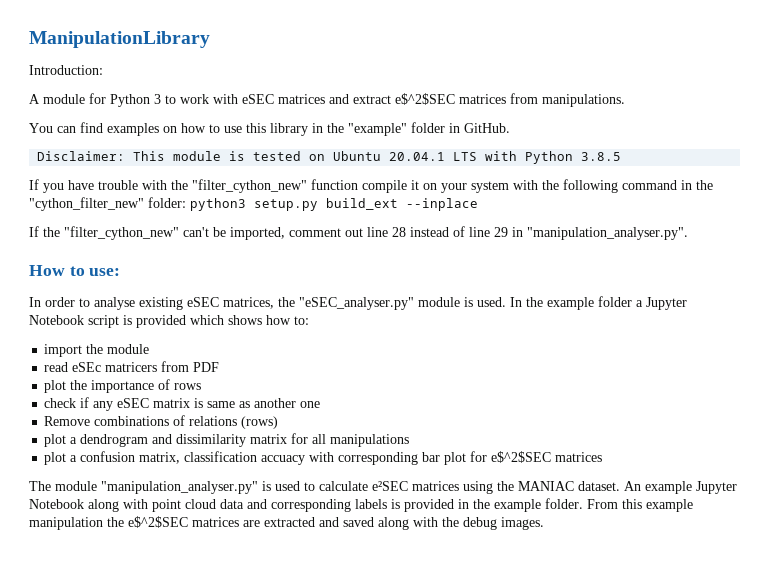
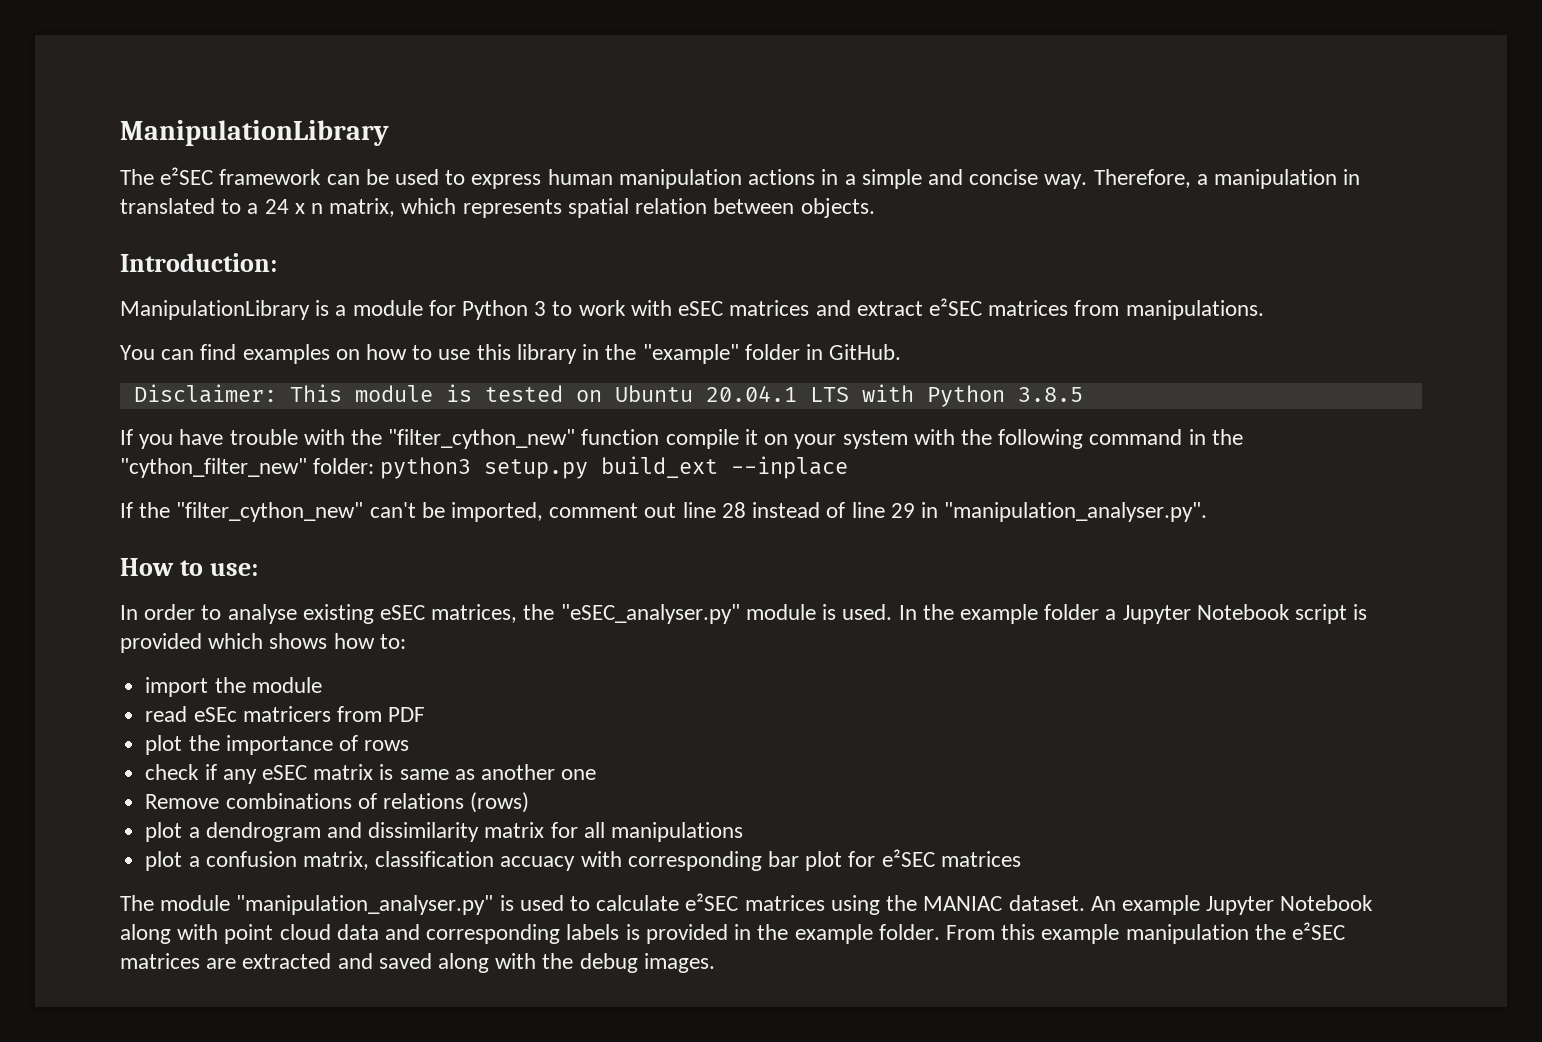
+ The e²SEC framework can be used to express human manipulation actions in a simple and concise way. Therefore, a manipulation in translated to a 24 x n matrix, which represents spatial relation between objects.
  Introduction:
- A module for Python 3 to work with eSEC matrices and extract e$^2$SEC matrices from manipulations.
+ ManipulationLibrary is a module for Python 3 to work with eSEC matrices and extract e²SEC matrices from manipulations.
- plot a confusion matrix, classification accuacy with corresponding bar plot for e$^2$SEC matrices
+ plot a confusion matrix, classification accuacy with corresponding bar plot for e²SEC matrices
- From this example manipulation the e$^2$SEC matrices are extracted and saved along with the debug images.
+ From this example manipulation the e²SEC matrices are extracted and saved along with the debug images.

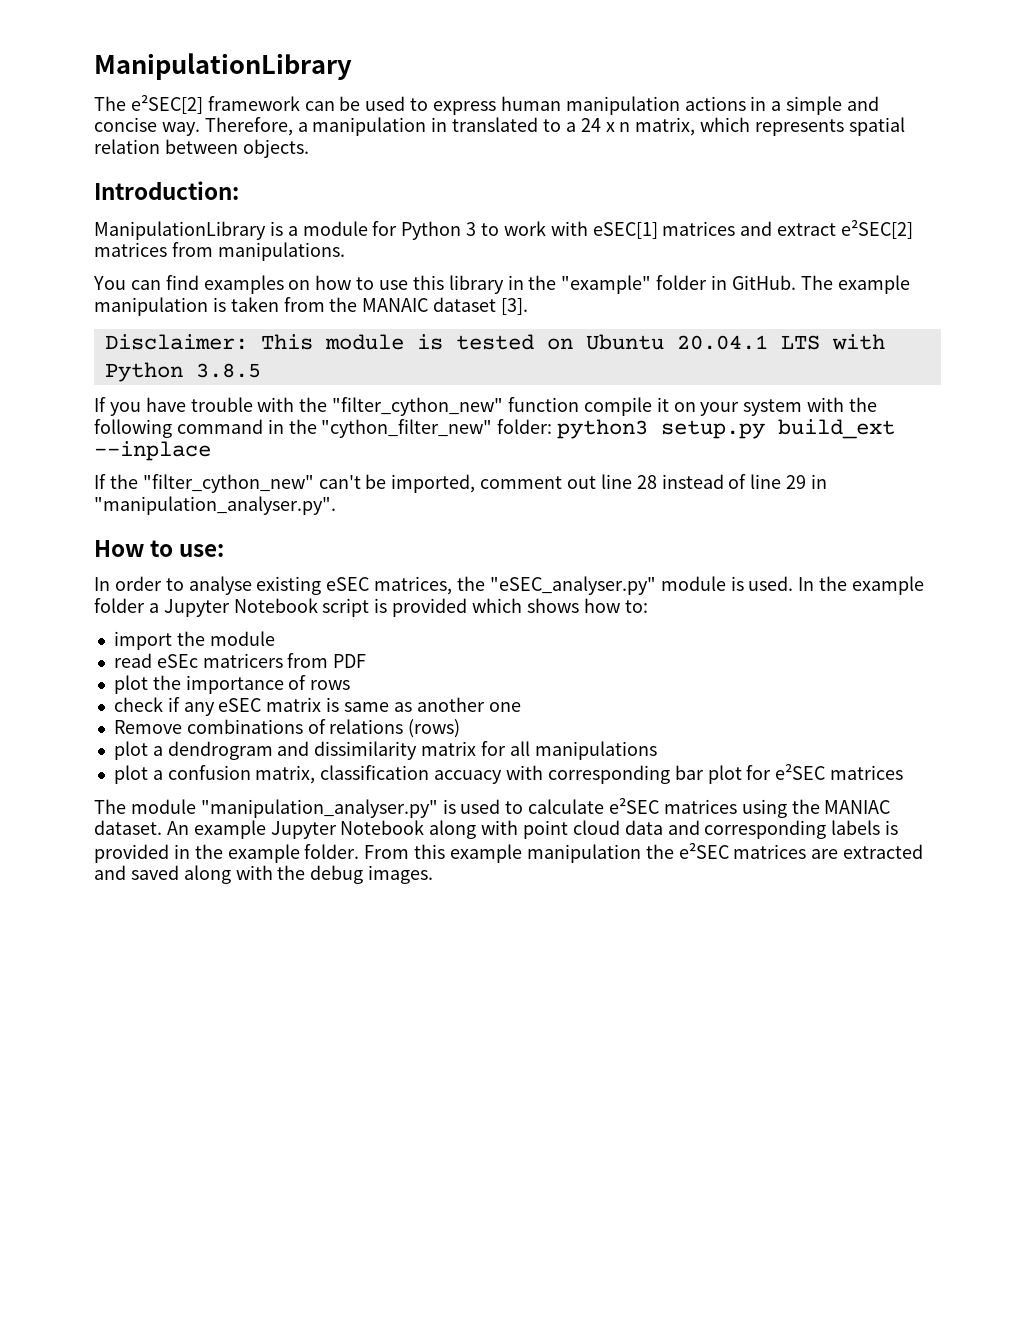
- The e²SEC framework can be used to express human manipulation actions in a simple and concise way.
+ The e²SEC[2] framework can be used to express human manipulation actions in a simple and concise way.
- ManipulationLibrary is a module for Python 3 to work with eSEC matrices and extract e²SEC matrices from manipulations.
+ ManipulationLibrary is a module for Python 3 to work with eSEC[1] matrices and extract e²SEC[2] matrices from manipulations.
+ The example manipulation is taken from the MANAIC dataset [3].

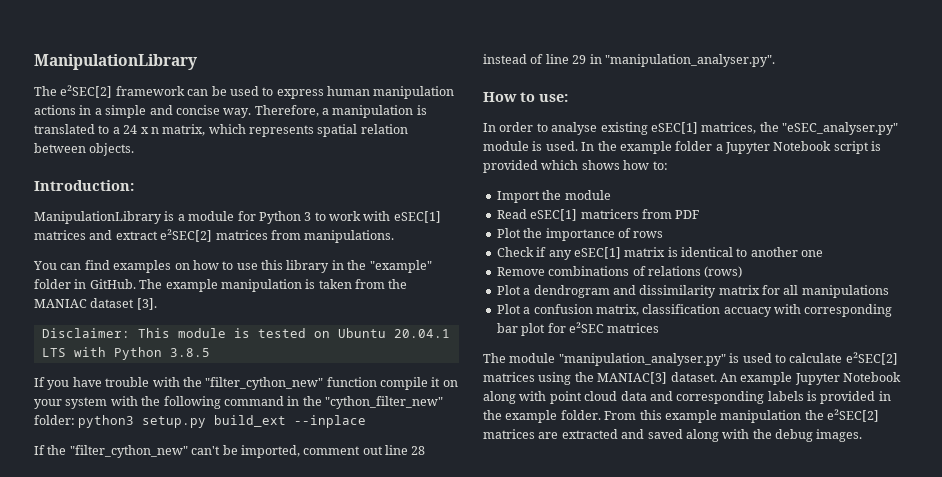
- Therefore, a manipulation in translated to a 24 x n matrix, which represents spatial relation between objects.
+ Therefore, a manipulation is translated to a 24 x n matrix, which represents spatial relation between objects.
- The example manipulation is taken from the MANAIC dataset [3].
+ The example manipulation is taken from the MANIAC dataset [3].
- In order to analyse existing eSEC matrices, the "eSEC_analyser.py" module is used.
+ In order to analyse existing eSEC[1] matrices, the "eSEC_analyser.py" module is used.
- import the module
+ Import the module
- read eSEc matricers from PDF
+ Read eSEC[1] matricers from PDF
- plot the importance of rows
+ Plot the importance of rows
- check if any eSEC matrix is same as another one
+ Check if any eSEC[1] matrix is identical to another one
- plot a dendrogram and dissimilarity matrix for all manipulations
+ Plot a dendrogram and dissimilarity matrix for all manipulations
- plot a confusion matrix, classification accuacy with corresponding bar plot for e²SEC matrices
+ Plot a confusion matrix, classification accuacy with corresponding bar plot for e²SEC matrices
- The module "manipulation_analyser.py" is used to calculate e²SEC matrices using the MANIAC dataset.
+ The module "manipulation_analyser.py" is used to calculate e²SEC[2] matrices using the MANIAC[3] dataset.
- From this example manipulation the e²SEC matrices are extracted and saved along with the debug images.
+ From this example manipulation the e²SEC[2] matrices are extracted and saved along with the debug images.

